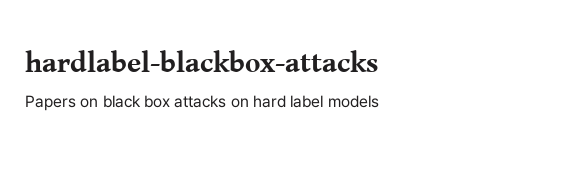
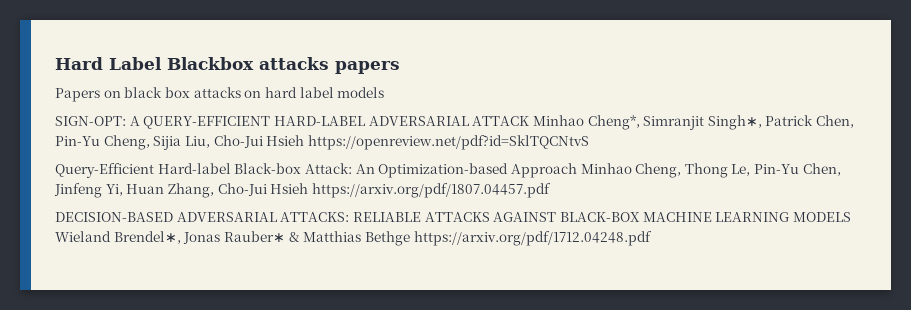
- hardlabel-blackbox-attacks
+ Hard Label Blackbox attacks papers
+ SIGN-OPT: A QUERY-EFFICIENT HARD-LABEL ADVERSARIAL ATTACK Minhao Cheng*, Simranjit Singh∗, Patrick Chen, Pin-Yu Cheng, Sijia Liu, Cho-Jui Hsieh https://openreview.net/pdf?id=SklTQCNtvS
+ Query-Efficient Hard-label Black-box Attack: An Optimization-based Approach Minhao Cheng, Thong Le, Pin-Yu Chen, Jinfeng Yi, Huan Zhang, Cho-Jui Hsieh https://arxiv.org/pdf/1807.04457.pdf
+ DECISION-BASED ADVERSARIAL ATTACKS: RELIABLE ATTACKS AGAINST BLACK-BOX MACHINE LEARNING MODELS Wieland Brendel∗, Jonas Rauber∗ & Matthias Bethge https://arxiv.org/pdf/1712.04248.pdf

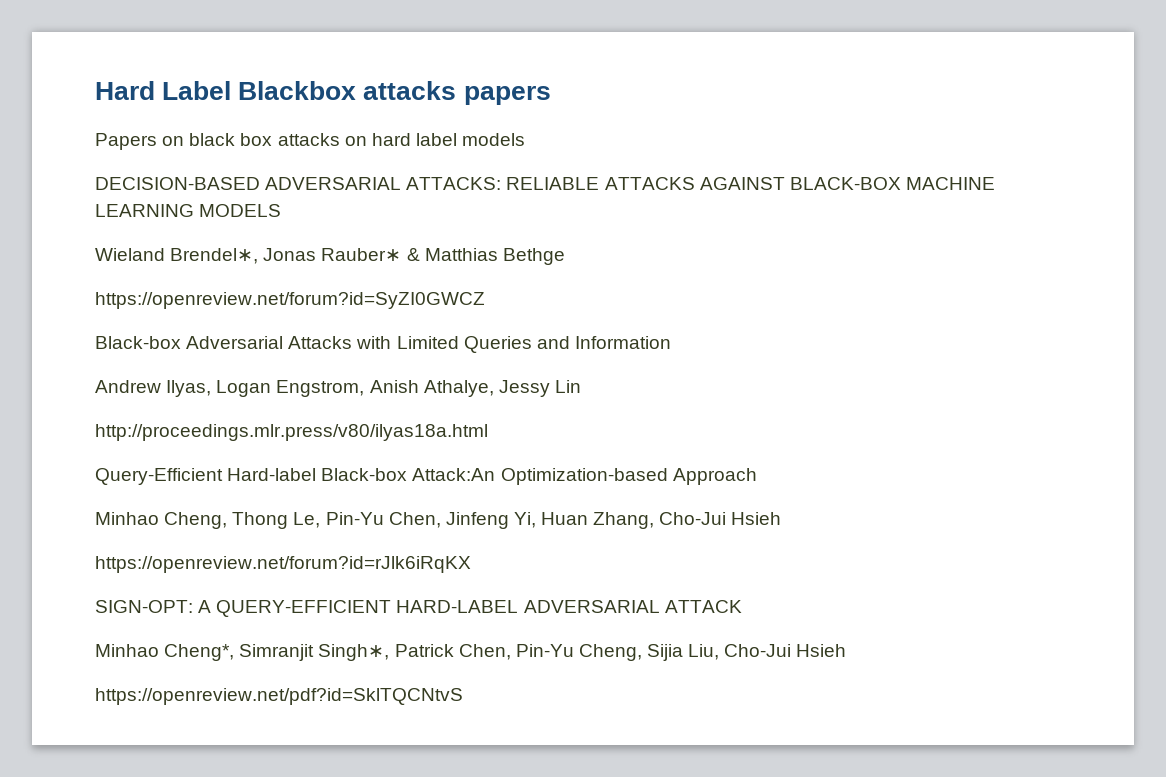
+ DECISION-BASED ADVERSARIAL ATTACKS: RELIABLE ATTACKS AGAINST BLACK-BOX MACHINE LEARNING MODELS
+ Wieland Brendel∗, Jonas Rauber∗ & Matthias Bethge
+ https://openreview.net/forum?id=SyZI0GWCZ
+ Black-box Adversarial Attacks with Limited Queries and Information
+ Andrew Ilyas, Logan Engstrom, Anish Athalye, Jessy Lin
+ http://proceedings.mlr.press/v80/ilyas18a.html
+ Query-Efficient Hard-label Black-box Attack:An Optimization-based Approach
+ Minhao Cheng, Thong Le, Pin-Yu Chen, Jinfeng Yi, Huan Zhang, Cho-Jui Hsieh
+ https://openreview.net/forum?id=rJlk6iRqKX
- SIGN-OPT: A QUERY-EFFICIENT HARD-LABEL ADVERSARIAL ATTACK Minhao Cheng*, Simranjit Singh∗, Patrick Chen, Pin-Yu Cheng, Sijia Liu, Cho-Jui Hsieh https://openreview.net/pdf?id=SklTQCNtvS
+ SIGN-OPT: A QUERY-EFFICIENT HARD-LABEL ADVERSARIAL ATTACK
+ Minhao Cheng*, Simranjit Singh∗, Patrick Chen, Pin-Yu Cheng, Sijia Liu, Cho-Jui Hsieh
+ https://openreview.net/pdf?id=SklTQCNtvS
- Query-Efficient Hard-label Black-box Attack: An Optimization-based Approach Minhao Cheng, Thong Le, Pin-Yu Chen, Jinfeng Yi, Huan Zhang, Cho-Jui Hsieh https://arxiv.org/pdf/1807.04457.pdf
- DECISION-BASED ADVERSARIAL ATTACKS: RELIABLE ATTACKS AGAINST BLACK-BOX MACHINE LEARNING MODELS Wieland Brendel∗, Jonas Rauber∗ & Matthias Bethge https://arxiv.org/pdf/1712.04248.pdf

